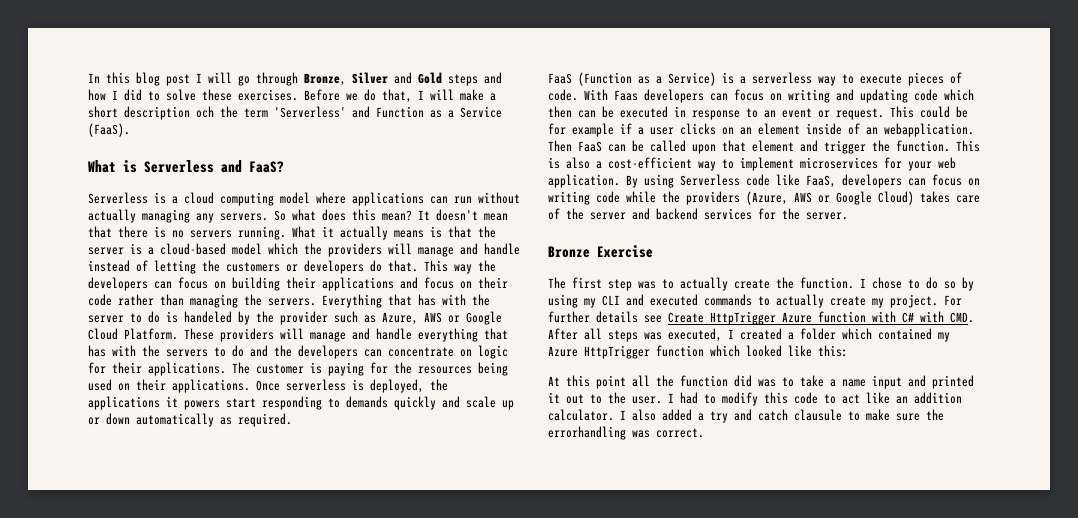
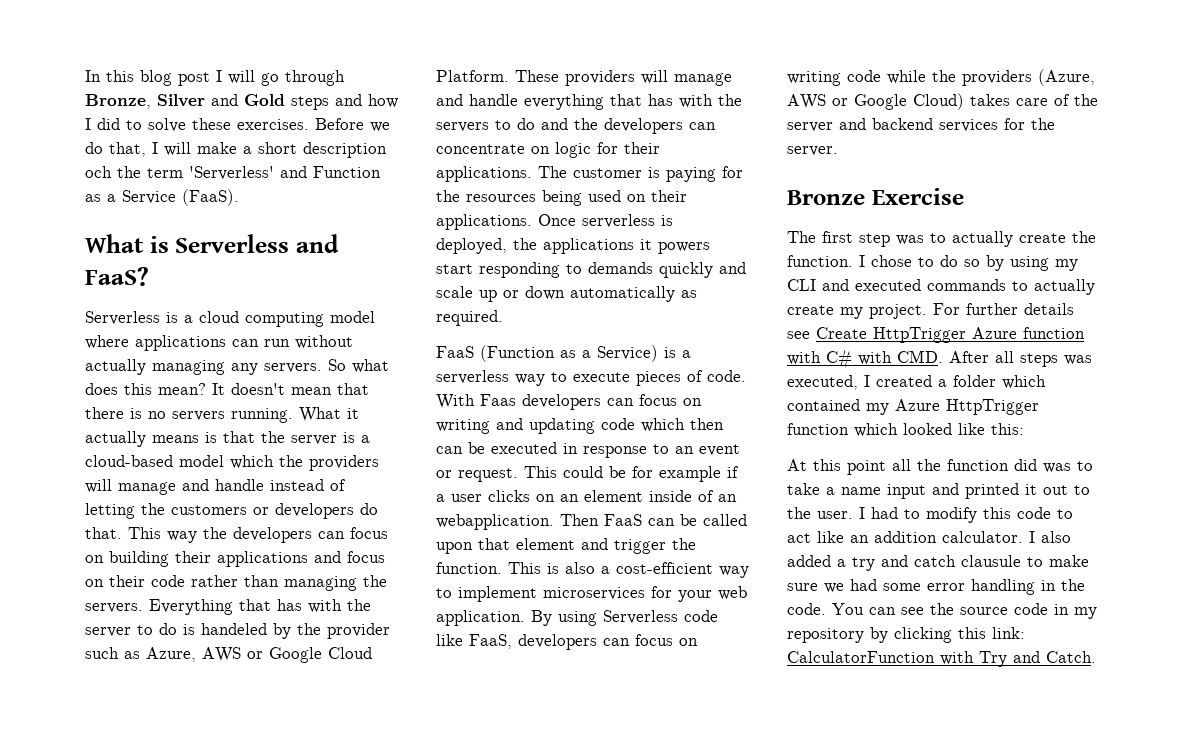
- I also added a try and catch clausule to make sure the errorhandling was correct.
+ I also added a try and catch clausule to make sure we had some error handling in the code. You can see the source code in my repository by clicking this link: CalculatorFunction with Try and Catch.

